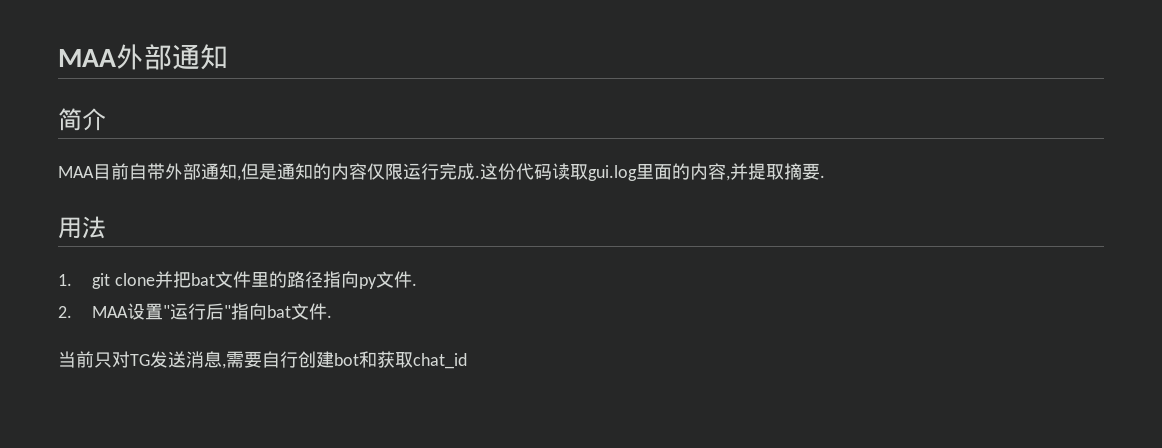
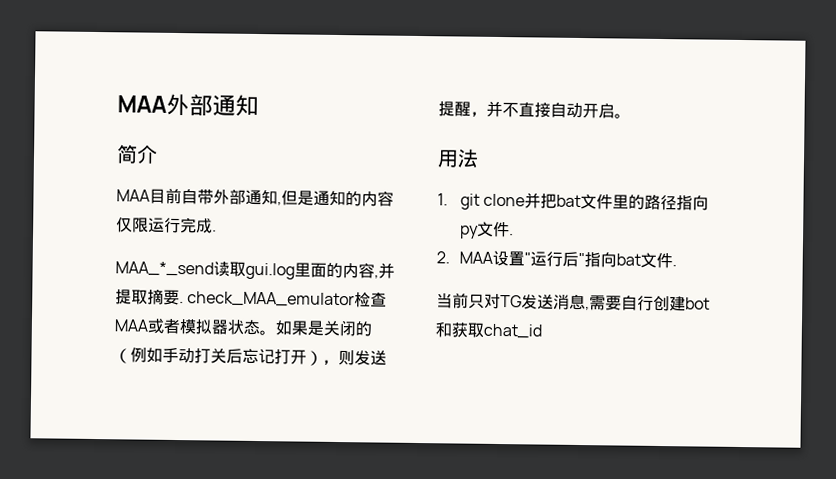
- MAA目前自带外部通知,但是通知的内容仅限运行完成.这份代码读取gui.log里面的内容,并提取摘要.
+ MAA目前自带外部通知,但是通知的内容仅限运行完成.
+ MAA_*_send读取gui.log里面的内容,并提取摘要. check_MAA_emulator检查MAA或者模拟器状态。如果是关闭的（例如手动打关后忘记打开），则发送提醒，并不直接自动开启。

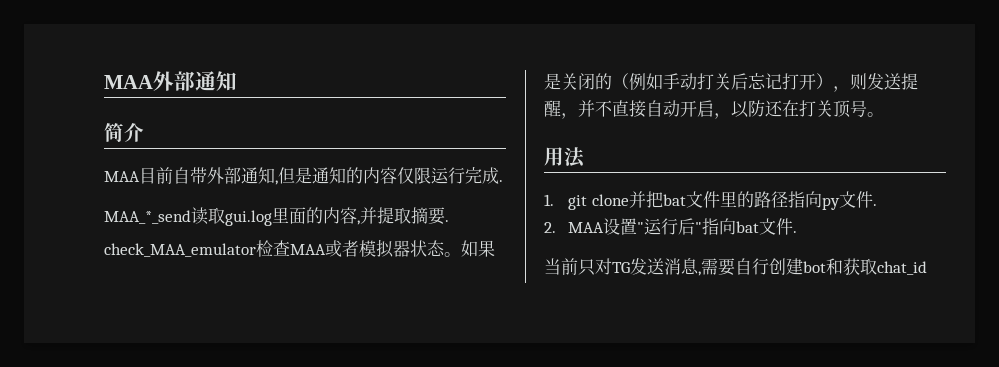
- MAA_*_send读取gui.log里面的内容,并提取摘要. check_MAA_emulator检查MAA或者模拟器状态。
+ MAA_*_send读取gui.log里面的内容,并提取摘要.
+ check_MAA_emulator检查MAA或者模拟器状态。
- 如果是关闭的（例如手动打关后忘记打开），则发送提醒，并不直接自动开启。
+ 如果是关闭的（例如手动打关后忘记打开），则发送提醒，并不直接自动开启，以防还在打关顶号。

